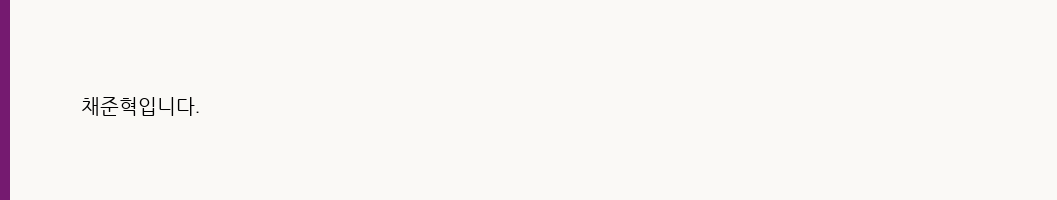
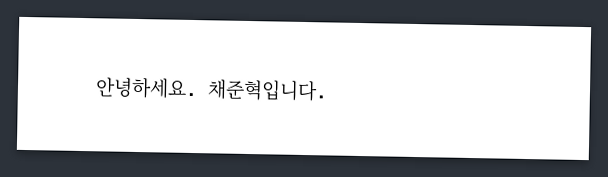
+ 안녕하세요.

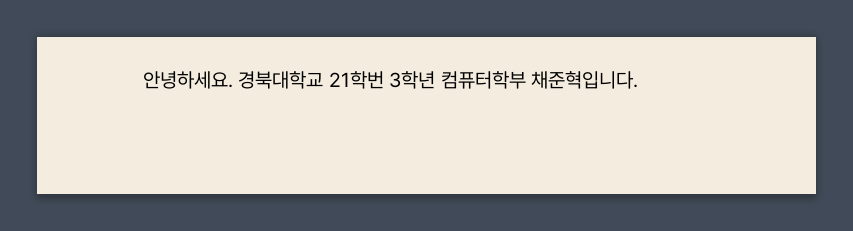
- 채준혁입니다.
+ 경북대학교 21학번 3학년 컴퓨터학부 채준혁입니다.

